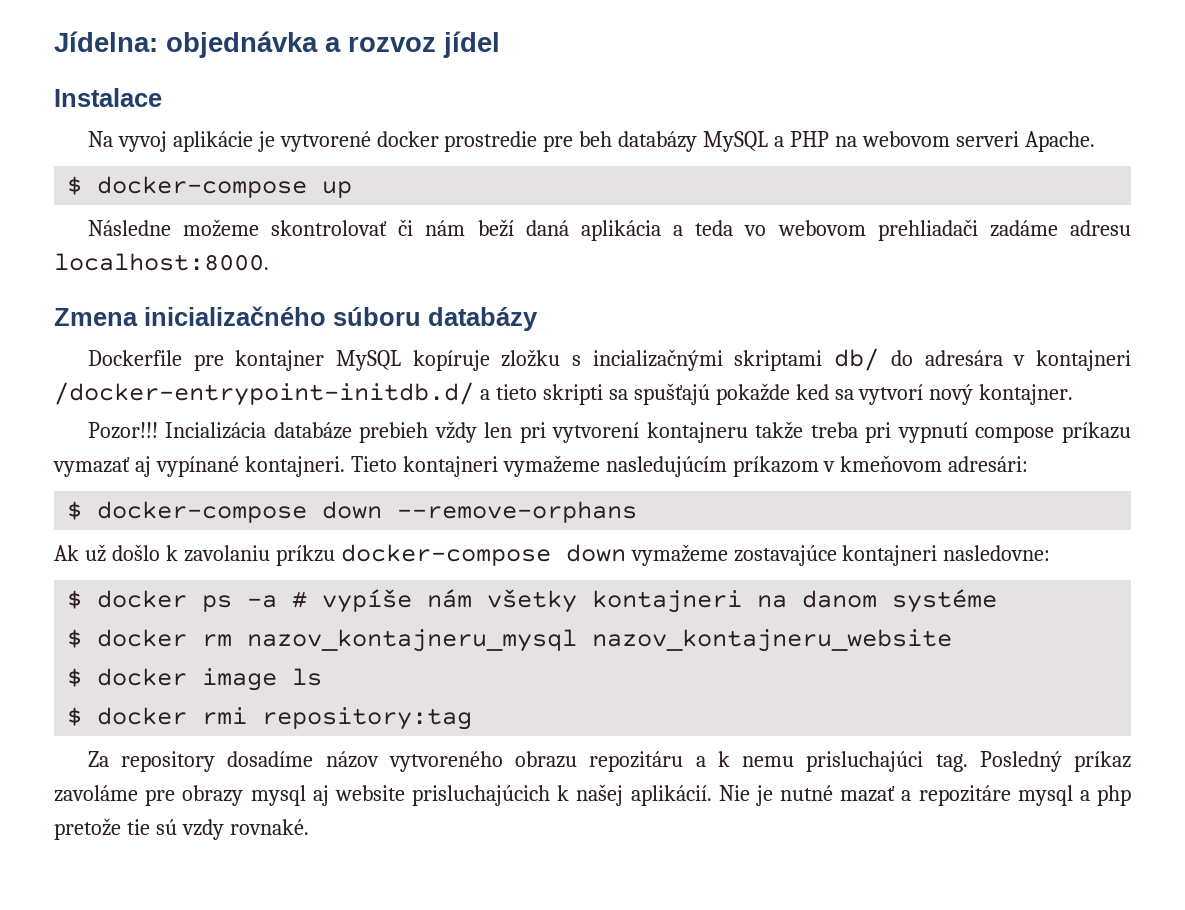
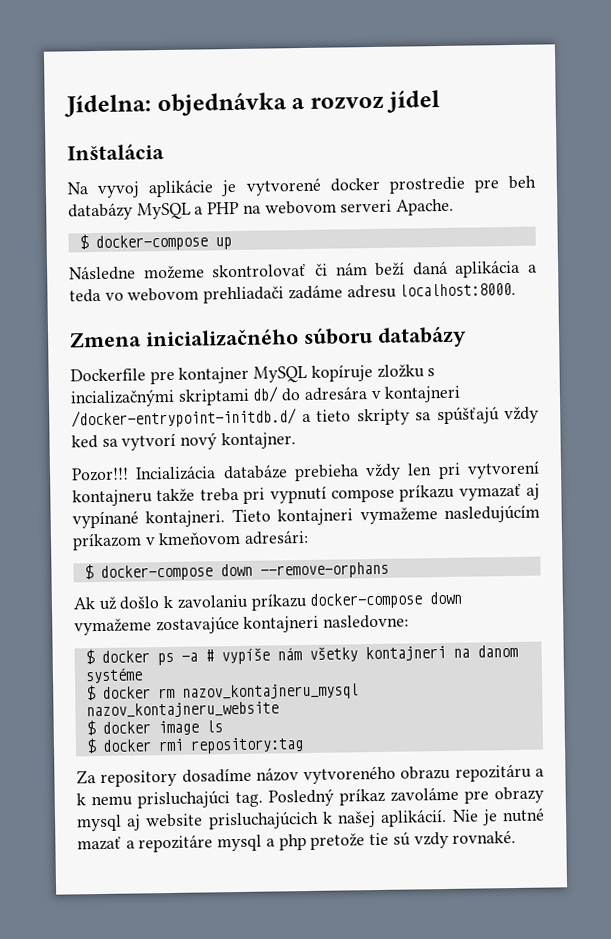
- Instalace
+ Inštalácia
- Dockerfile pre kontajner MySQL kopíruje zložku s incializačnými skriptami db/ do adresára v kontajneri /docker-entrypoint-initdb.d/ a tieto skripti sa spušťajú pokažde ked sa vytvorí nový kontajner.
+ Dockerfile pre kontajner MySQL kopíruje zložku s incializačnými skriptami db/ do adresára v kontajneri /docker-entrypoint-initdb.d/ a tieto skripty sa spúšťajú vždy ked sa vytvorí nový kontajner.
- Incializácia databáze prebieh vždy len pri vytvorení kontajneru takže treba pri vypnutí compose príkazu vymazať aj vypínané kontajneri.
+ Incializácia databáze prebieha vždy len pri vytvorení kontajneru takže treba pri vypnutí compose príkazu vymazať aj vypínané kontajneri.
- Ak už došlo k zavolaniu príkzu docker-compose down vymažeme zostavajúce kontajneri nasledovne:
+ Ak už došlo k zavolaniu príkazu docker-compose down vymažeme zostavajúce kontajneri nasledovne:

